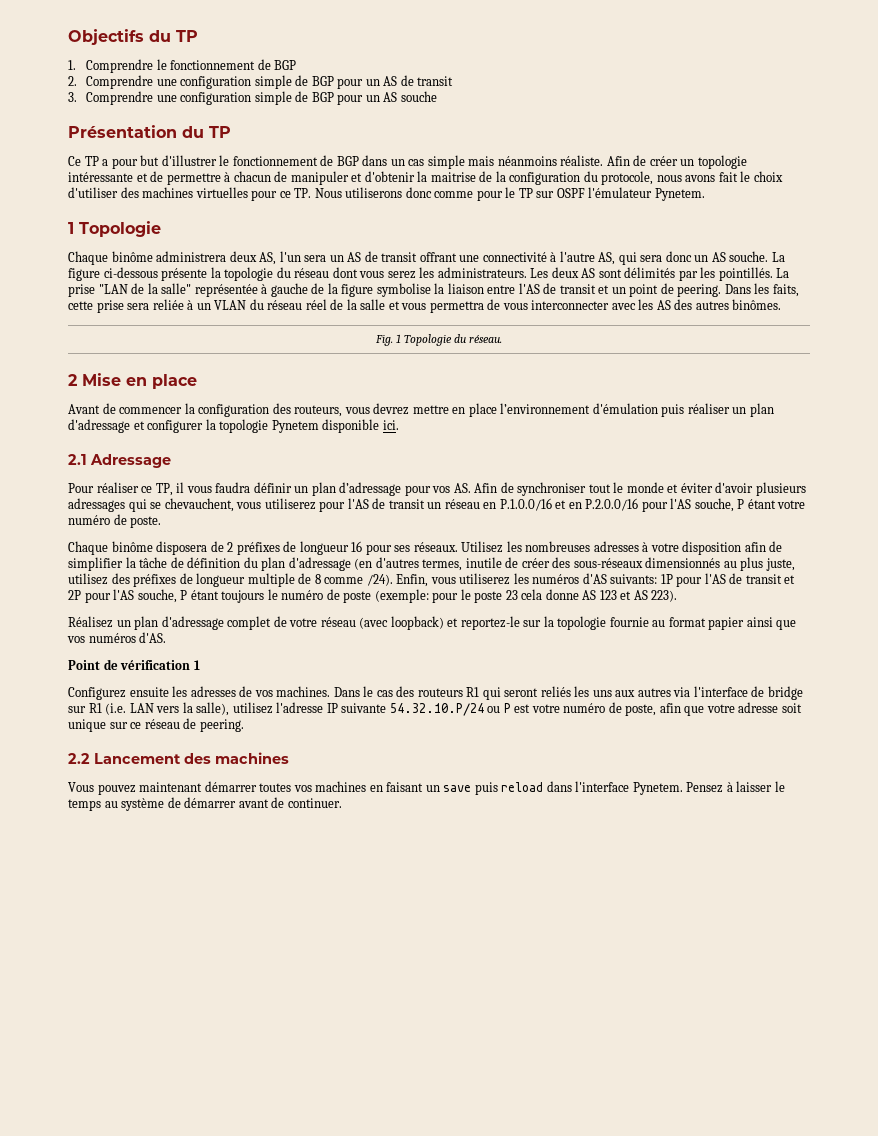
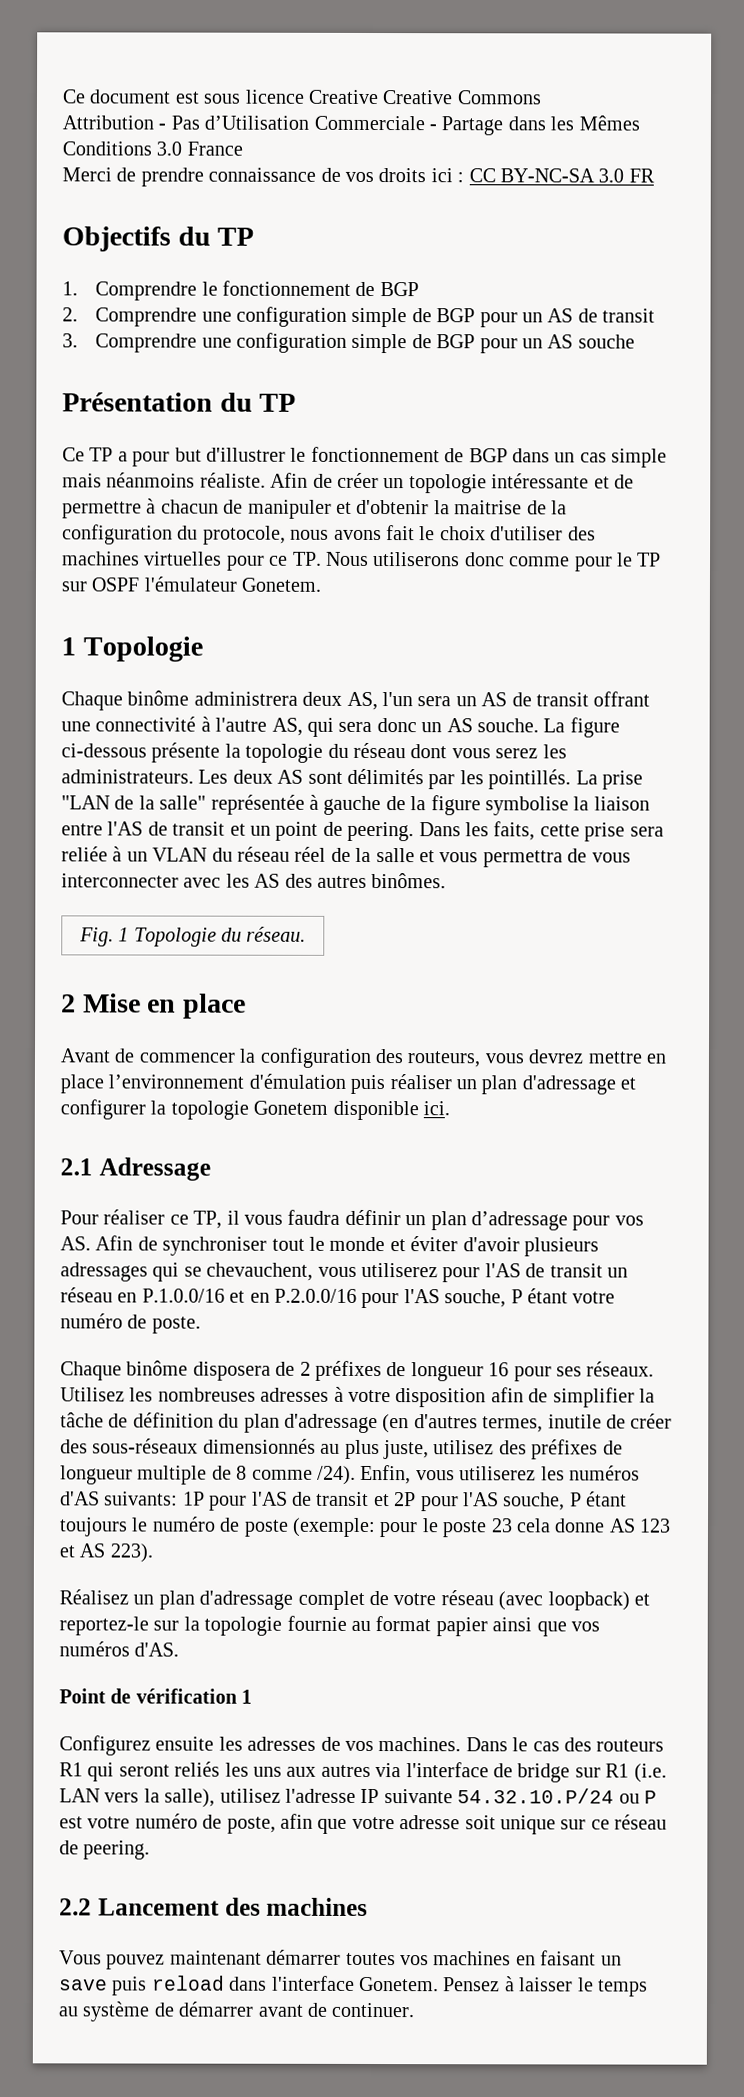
+ Ce document est sous licence Creative Creative Commons
+ Attribution - Pas d’Utilisation Commerciale - Partage dans les Mêmes Conditions 3.0 France
+ Merci de prendre connaissance de vos droits ici : CC BY-NC-SA 3.0 FR
- Afin de créer un topologie intéressante et de permettre à chacun de manipuler et d'obtenir la maitrise de la configuration du protocole, nous avons fait le choix d'utiliser des machines virtuelles pour ce TP. Nous utiliserons donc comme pour le TP sur OSPF l'émulateur Pynetem.
+ Afin de créer un topologie intéressante et de permettre à chacun de manipuler et d'obtenir la maitrise de la configuration du protocole, nous avons fait le choix d'utiliser des machines virtuelles pour ce TP. Nous utiliserons donc comme pour le TP sur OSPF l'émulateur Gonetem.
- Avant de commencer la configuration des routeurs, vous devrez mettre en place l’environnement d'émulation puis réaliser un plan d'adressage et configurer la topologie Pynetem disponible ici.
+ Avant de commencer la configuration des routeurs, vous devrez mettre en place l’environnement d'émulation puis réaliser un plan d'adressage et configurer la topologie Gonetem disponible ici.
- Vous pouvez maintenant démarrer toutes vos machines en faisant un save puis reload dans l'interface Pynetem.
+ Vous pouvez maintenant démarrer toutes vos machines en faisant un save puis reload dans l'interface Gonetem.

